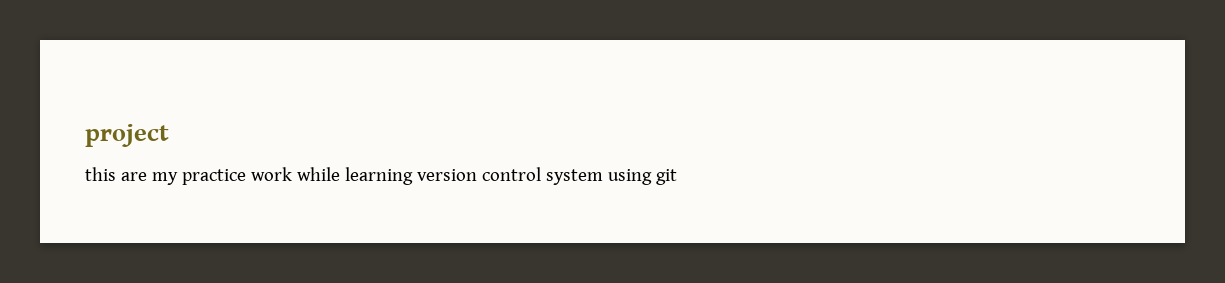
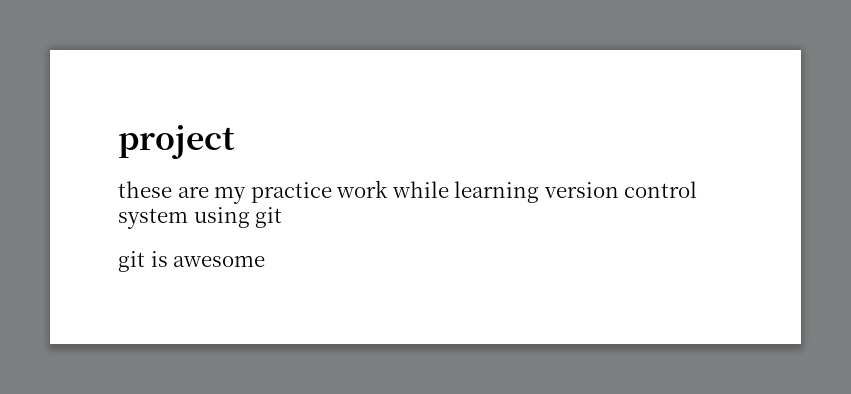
- this are my practice work while learning version control system using git
+ these are my practice work while learning version control system using git
+ git is awesome

